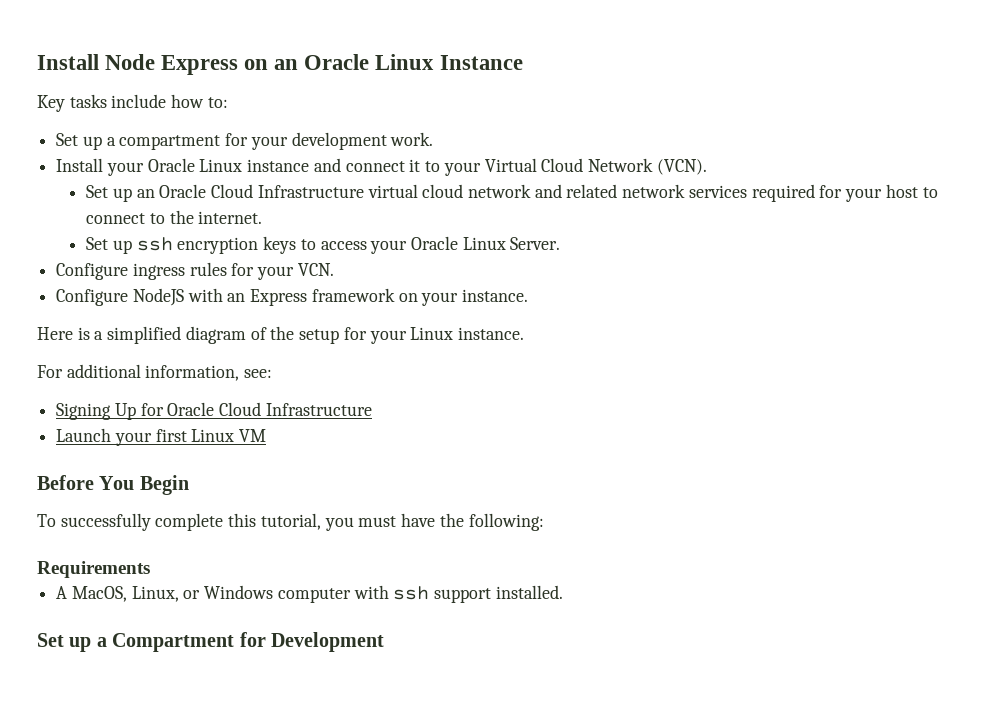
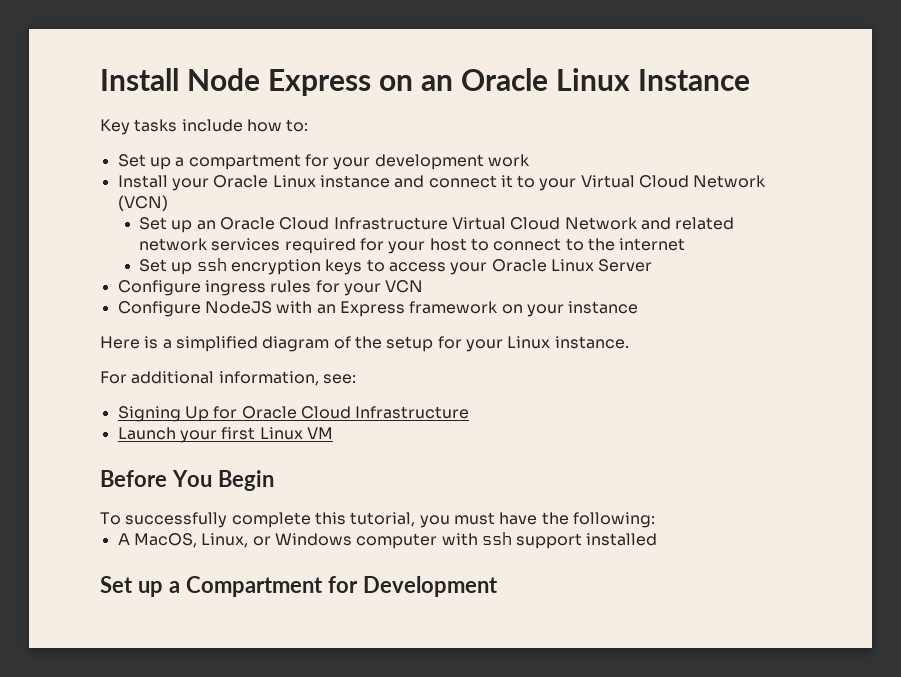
- Set up a compartment for your development work.
+ Set up a compartment for your development work
- Install your Oracle Linux instance and connect it to your Virtual Cloud Network (VCN).
+ Install your Oracle Linux instance and connect it to your Virtual Cloud Network (VCN)
- Set up an Oracle Cloud Infrastructure virtual cloud network and related network services required for your host to connect to the internet.
+ Set up an Oracle Cloud Infrastructure Virtual Cloud Network and related network services required for your host to connect to the internet
- Set up ssh encryption keys to access your Oracle Linux Server.
+ Set up ssh encryption keys to access your Oracle Linux Server
- Configure ingress rules for your VCN.
+ Configure ingress rules for your VCN
- Configure NodeJS with an Express framework on your instance.
+ Configure NodeJS with an Express framework on your instance
- Requirements
- A MacOS, Linux, or Windows computer with ssh support installed.
+ A MacOS, Linux, or Windows computer with ssh support installed

